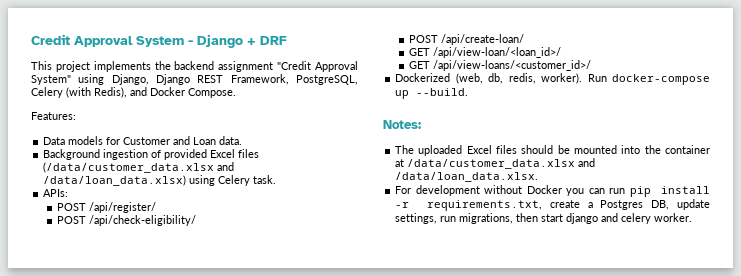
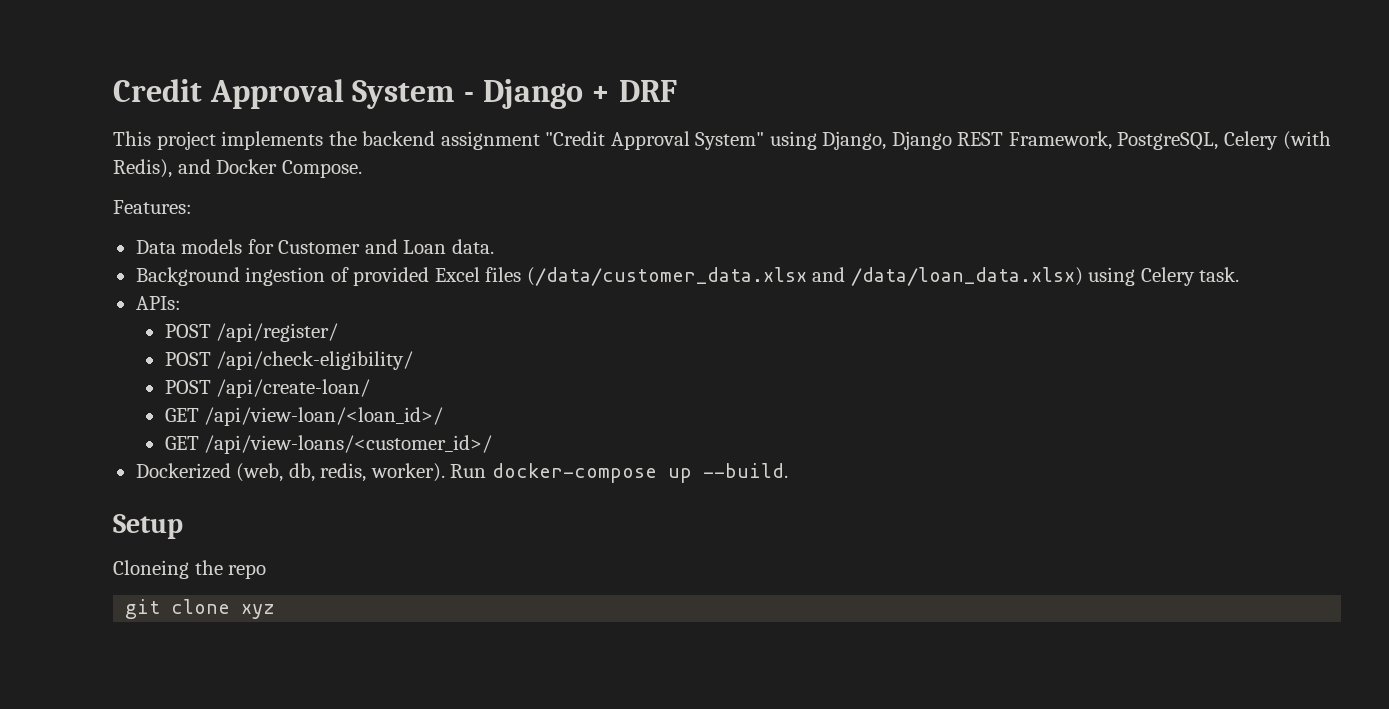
- Notes:
- The uploaded Excel files should be mounted into the container at /data/customer_data.xlsx and /data/loan_data.xlsx.
- For development without Docker you can run pip install -r requirements.txt, create a Postgres DB, update settings, run migrations, then start django and celery worker.
+ Setup
+ Cloneing the repo
+ git clone xyz

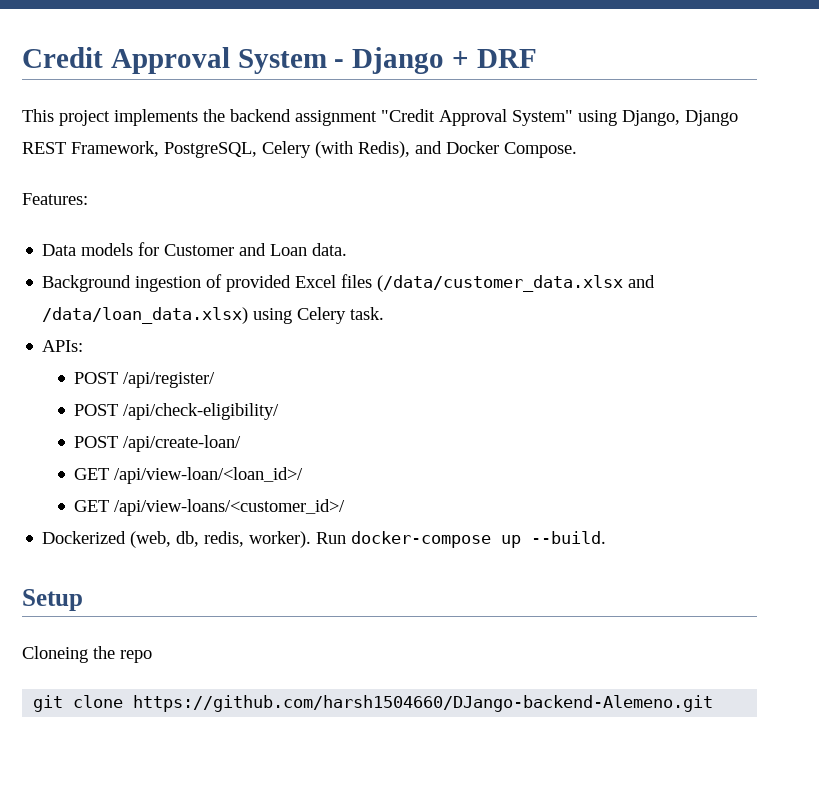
- git clone xyz
+ git clone https://github.com/harsh1504660/DJango-backend-Alemeno.git

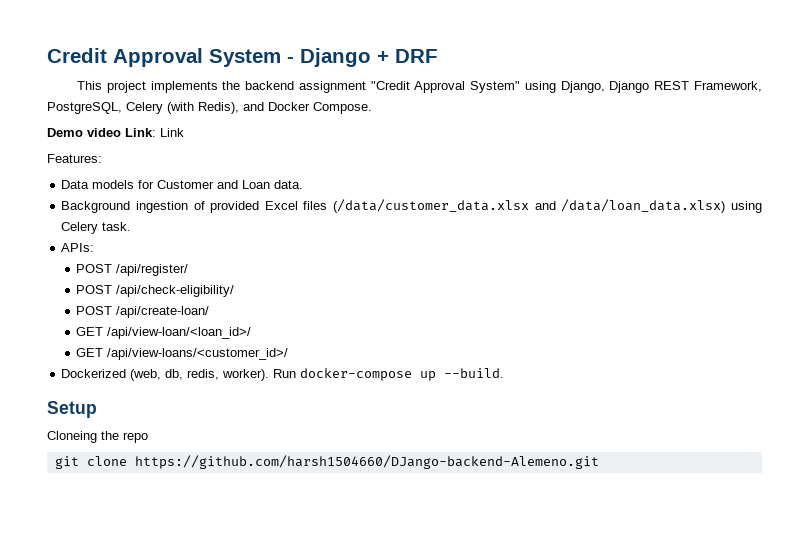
+ Demo video Link: Link

